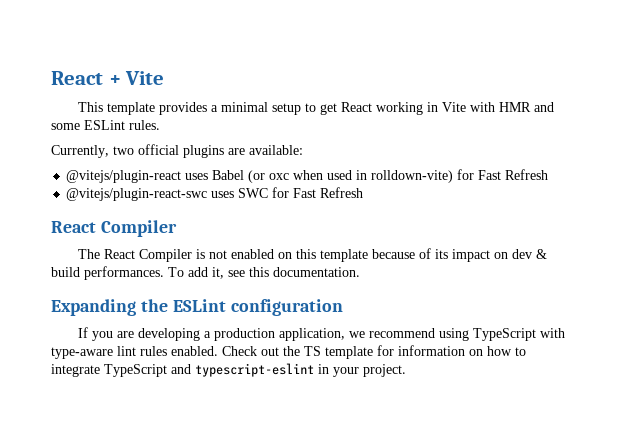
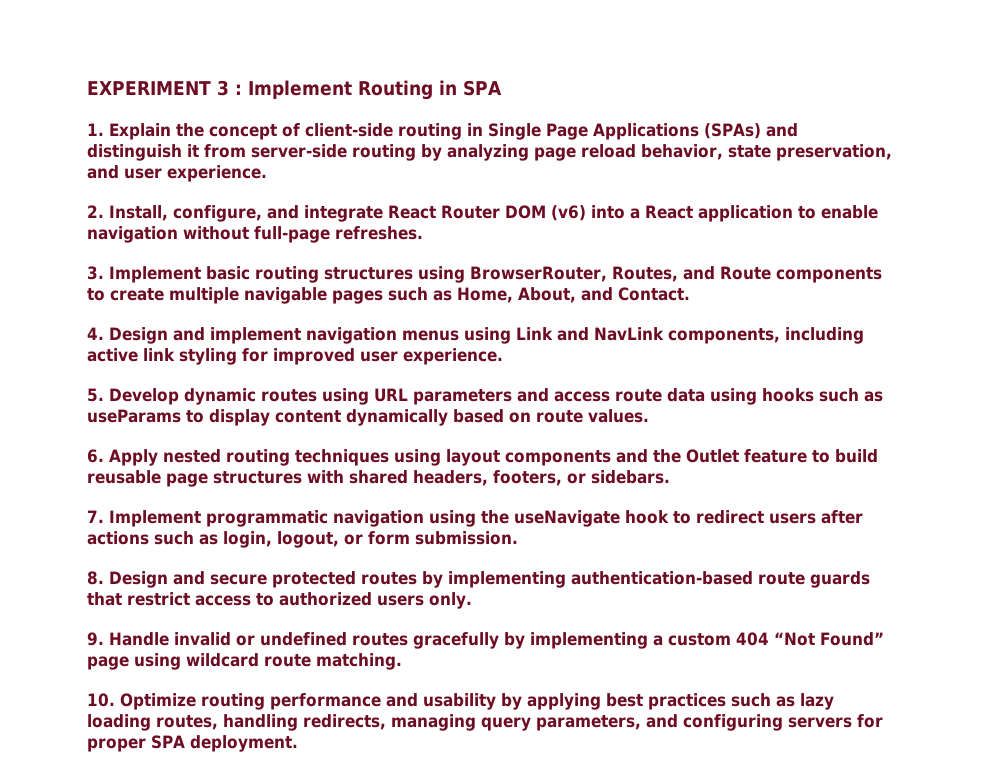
- React + Vite
- This template provides a minimal setup to get React working in Vite with HMR and some ESLint rules.
- Currently, two official plugins are available:
- @vitejs/plugin-react uses Babel (or oxc when used in rolldown-vite) for Fast Refresh
- @vitejs/plugin-react-swc uses SWC for Fast Refresh
- React Compiler
- The React Compiler is not enabled on this template because of its impact on dev & build performances. To add it, see this documentation.
- Expanding the ESLint configuration
- If you are developing a production application, we recommend using TypeScript with type-aware lint rules enabled. Check out the TS template for information on how to integrate TypeScript and typescript-eslint in your project.
+ EXPERIMENT 3 : Implement Routing in SPA
+ 1. Explain the concept of client-side routing in Single Page Applications (SPAs) and distinguish it from server-side routing by analyzing page reload behavior, state preservation, and user experience.
+ 2. Install, configure, and integrate React Router DOM (v6) into a React application to enable navigation without full-page refreshes.
+ 3. Implement basic routing structures using BrowserRouter, Routes, and Route components to create multiple navigable pages such as Home, About, and Contact.
+ 4. Design and implement navigation menus using Link and NavLink components, including active link styling for improved user experience.
+ 5. Develop dynamic routes using URL parameters and access route data using hooks such as useParams to display content dynamically based on route values.
+ 6. Apply nested routing techniques using layout components and the Outlet feature to build reusable page structures with shared headers, footers, or sidebars.
+ 7. Implement programmatic navigation using the useNavigate hook to redirect users after actions such as login, logout, or form submission.
+ 8. Design and secure protected routes by implementing authentication-based route guards that restrict access to authorized users only.
+ 9. Handle invalid or undefined routes gracefully by implementing a custom 404 “Not Found” page using wildcard route matching.
+ 10. Optimize routing performance and usability by applying best practices such as lazy loading routes, handling redirects, managing query parameters, and configuring servers for proper SPA deployment.

